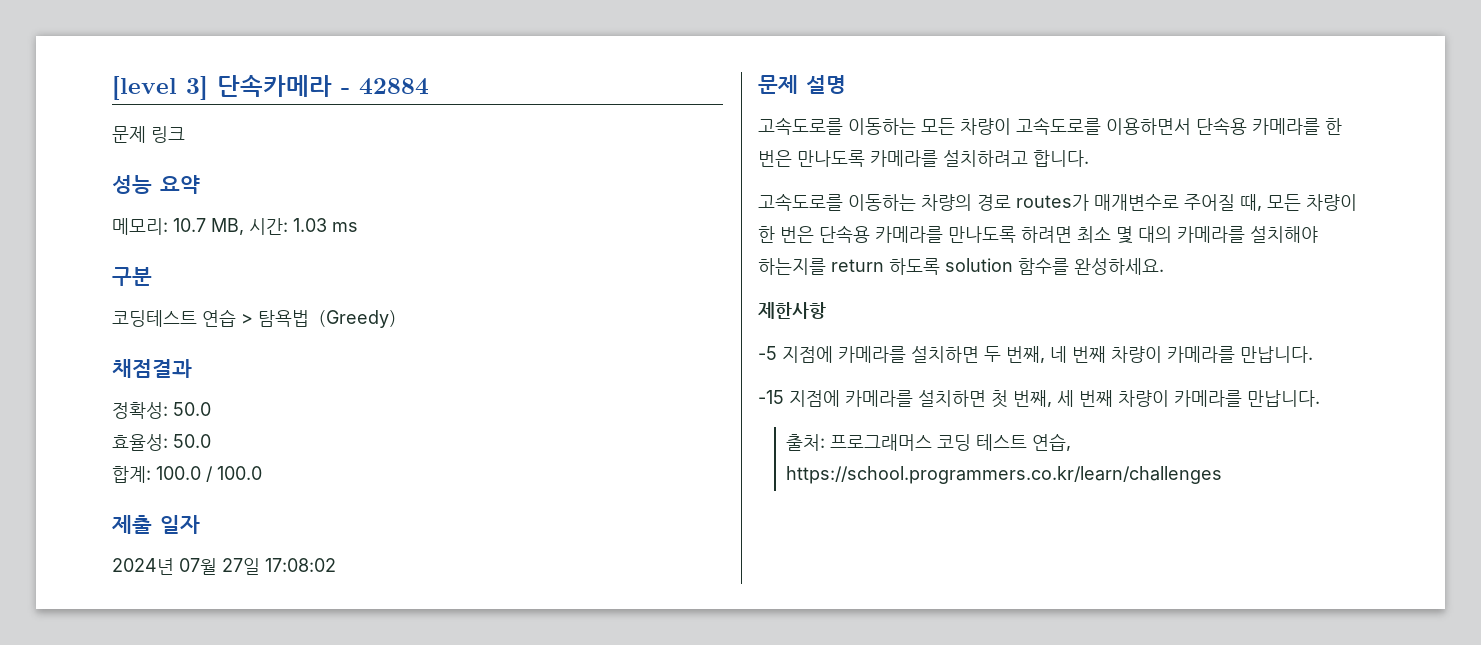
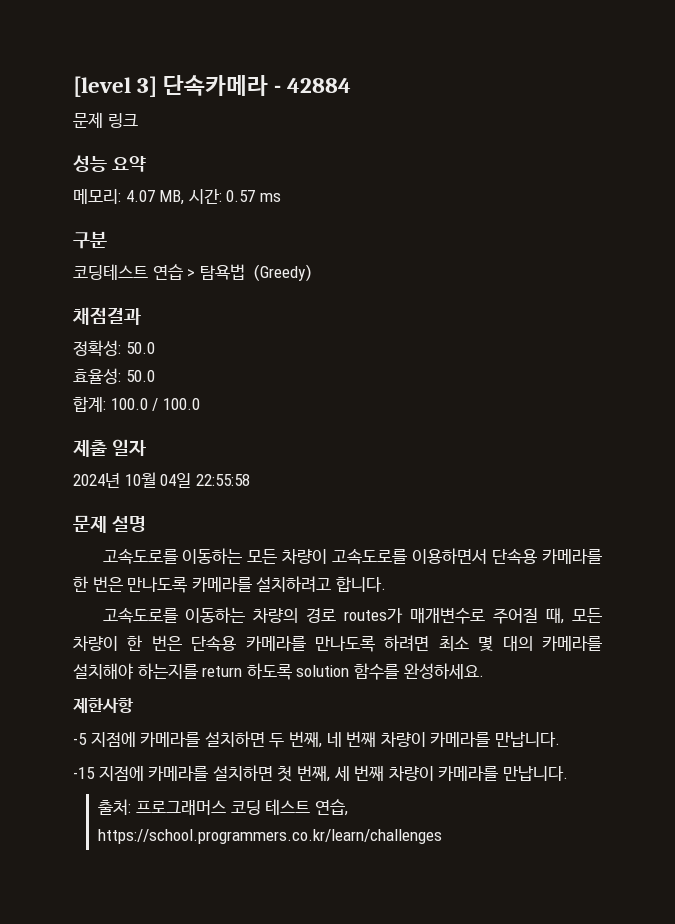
- 메모리: 10.7 MB, 시간: 1.03 ms
+ 메모리: 4.07 MB, 시간: 0.57 ms
- 2024년 07월 27일 17:08:02
+ 2024년 10월 04일 22:55:58

